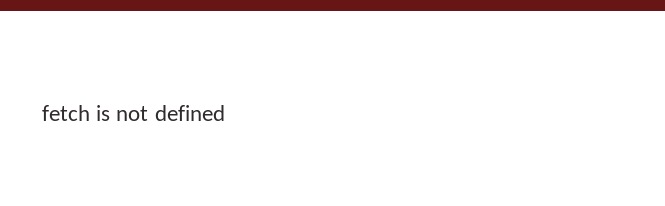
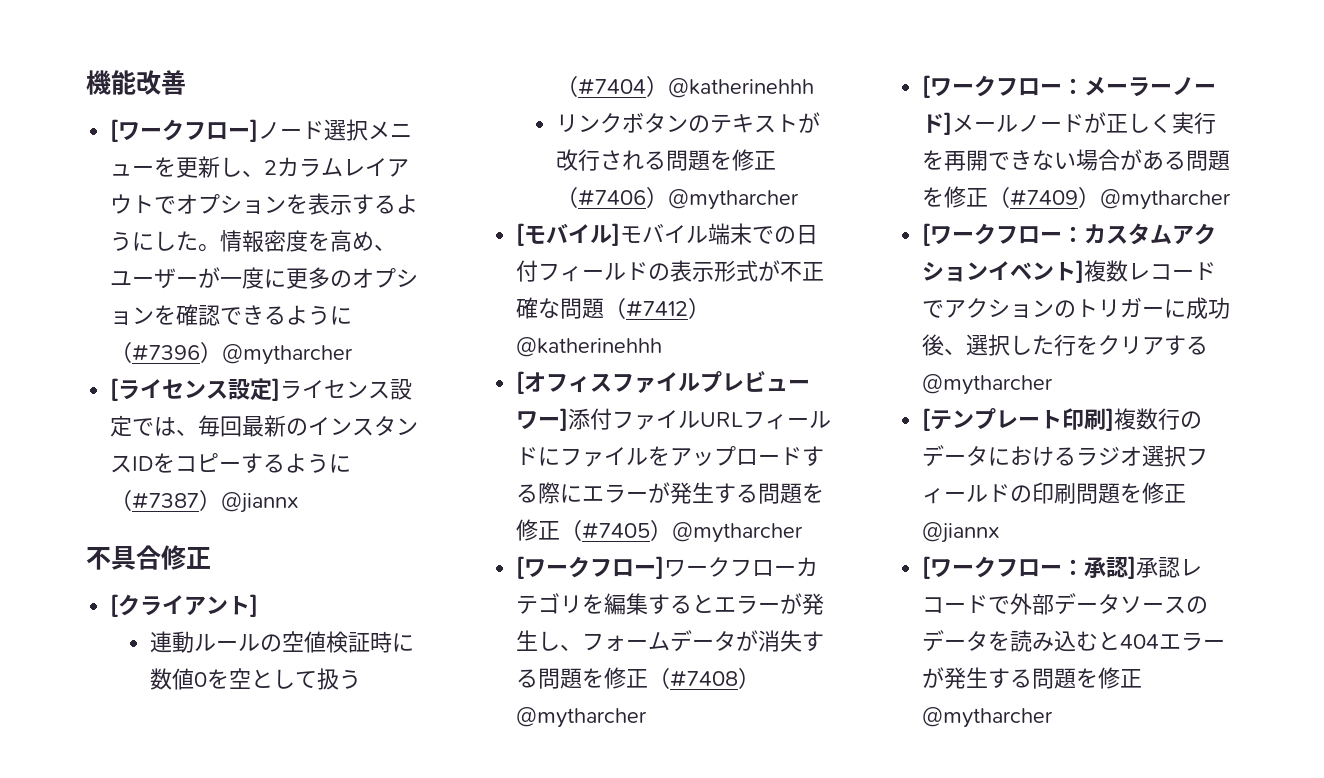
- fetch is not defined
+ 機能改善
+ [ワークフロー]ノード選択メニューを更新し、2カラムレイアウトでオプションを表示するようにした。情報密度を高め、ユーザーが一度に更多のオプションを確認できるように（#7396）@mytharcher
+ [ライセンス設定]ライセンス設定では、毎回最新のインスタンスIDをコピーするように（#7387）@jiannx
+ 不具合修正
+ [クライアント]
+ 連動ルールの空値検証時に数値0を空として扱う（#7404）@katherinehhh
+ リンクボタンのテキストが改行される問題を修正（#7406）@mytharcher
+ [モバイル]モバイル端末での日付フィールドの表示形式が不正確な問題（#7412）@katherinehhh
+ [オフィスファイルプレビューワー]添付ファイルURLフィールドにファイルをアップロードする際にエラーが発生する問題を修正（#7405）@mytharcher
+ [ワークフロー]ワークフローカテゴリを編集するとエラーが発生し、フォームデータが消失する問題を修正（#7408）@mytharcher
+ [ワークフロー：メーラーノード]メールノードが正しく実行を再開できない場合がある問題を修正（#7409）@mytharcher
+ [ワークフロー：カスタムアクションイベント]複数レコードでアクションのトリガーに成功後、選択した行をクリアする@mytharcher
+ [テンプレート印刷]複数行のデータにおけるラジオ選択フィールドの印刷問題を修正@jiannx
+ [ワークフロー：承認]承認レコードで外部データソースのデータを読み込むと404エラーが発生する問題を修正@mytharcher

